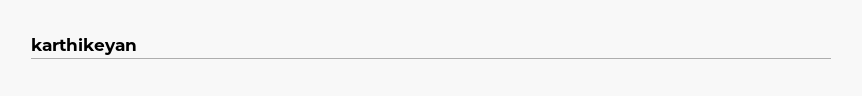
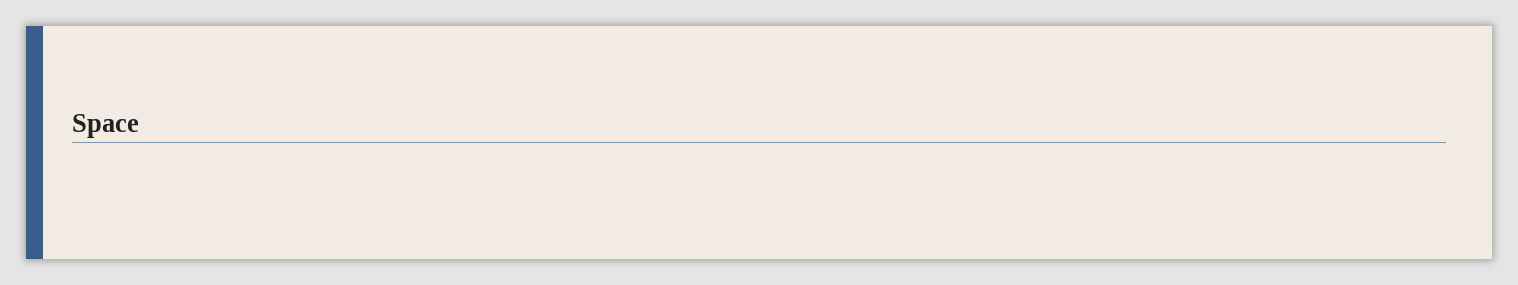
- karthikeyan
+ Space

